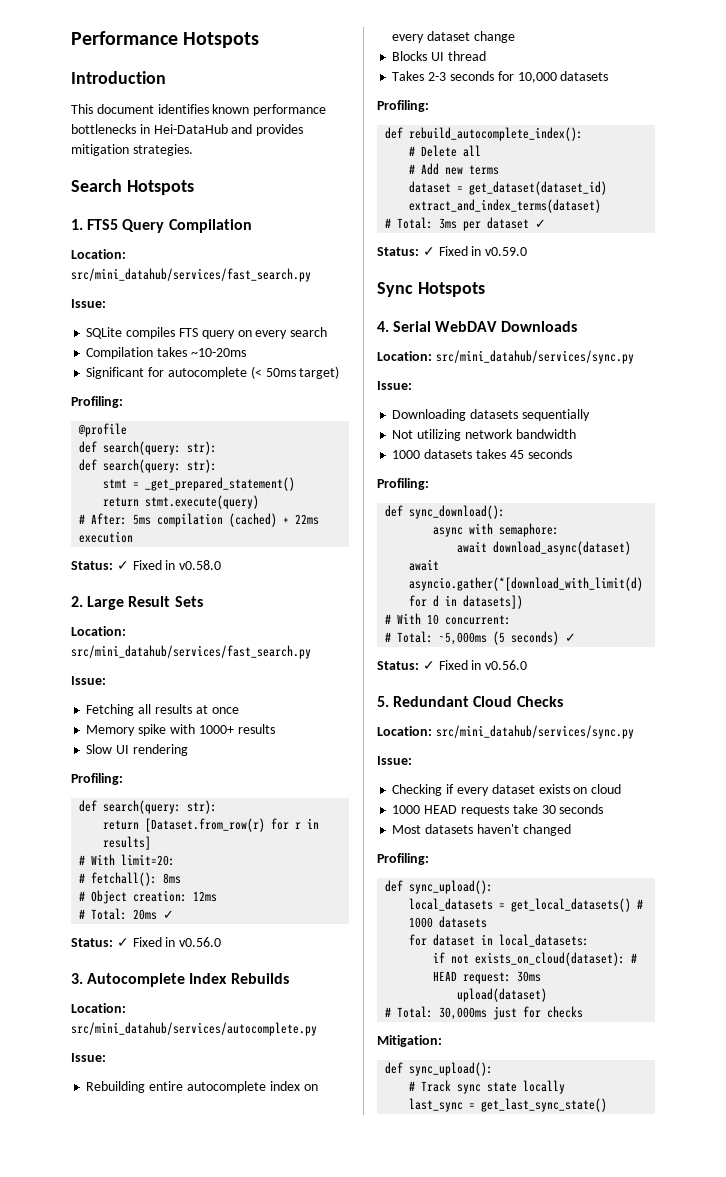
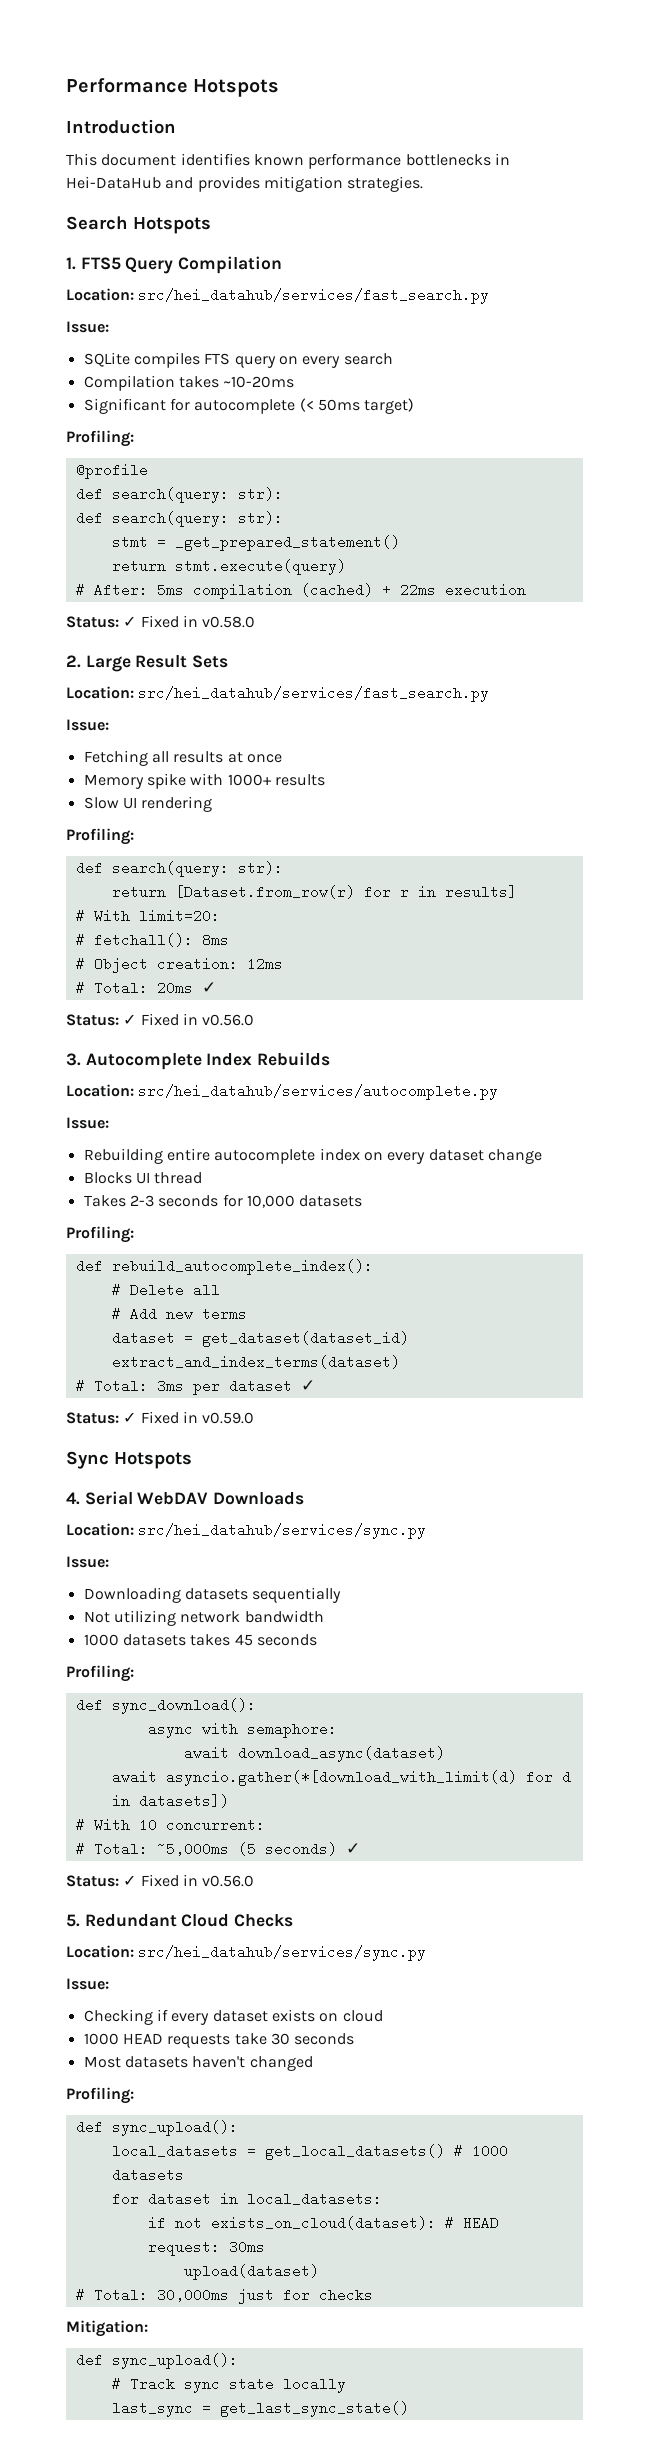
  1. FTS5 Query Compilation
- Location: src/mini_datahub/services/fast_search.py
+ Location: src/hei_datahub/services/fast_search.py
  2. Large Result Sets
- Location: src/mini_datahub/services/fast_search.py
+ Location: src/hei_datahub/services/fast_search.py
- Location: src/mini_datahub/services/autocomplete.py
+ Location: src/hei_datahub/services/autocomplete.py
  4. Serial WebDAV Downloads
- Location: src/mini_datahub/services/sync.py
+ Location: src/hei_datahub/services/sync.py
  5. Redundant Cloud Checks
- Location: src/mini_datahub/services/sync.py
+ Location: src/hei_datahub/services/sync.py

